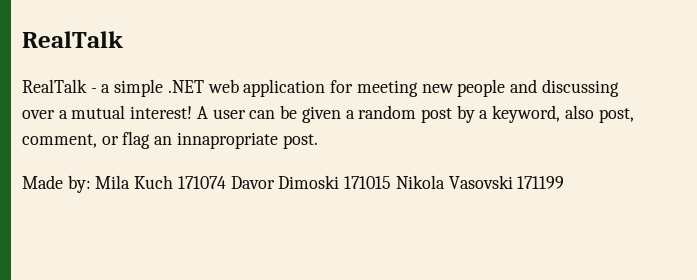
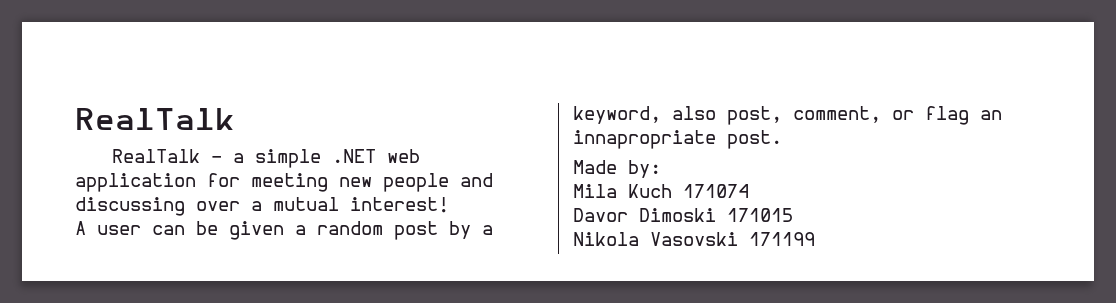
- RealTalk - a simple .NET web application for meeting new people and discussing over a mutual interest! A user can be given a random post by a keyword, also post, comment, or flag an innapropriate post.
+ RealTalk - a simple .NET web application for meeting new people and discussing over a mutual interest!
+ A user can be given a random post by a keyword, also post, comment, or flag an innapropriate post.
- Made by: Mila Kuch 171074 Davor Dimoski 171015 Nikola Vasovski 171199
+ Made by:
+ Mila Kuch 171074
+ Davor Dimoski 171015
+ Nikola Vasovski 171199

